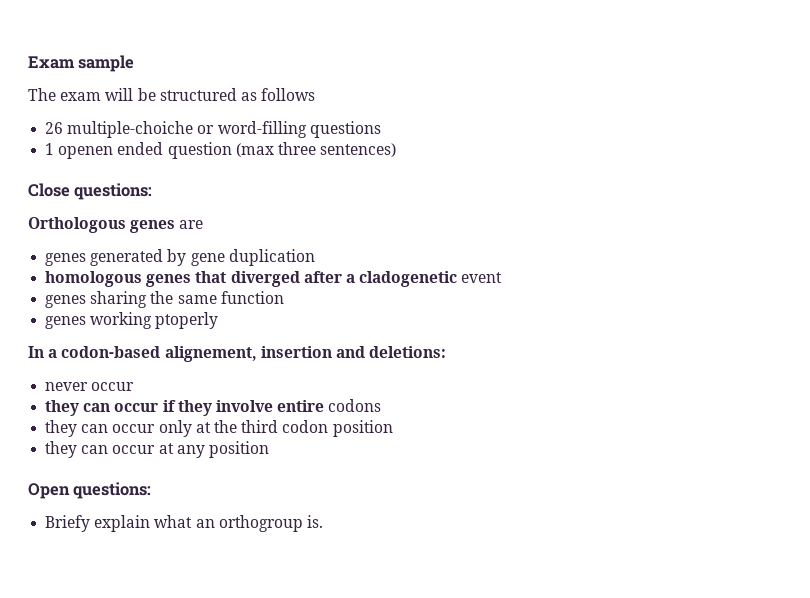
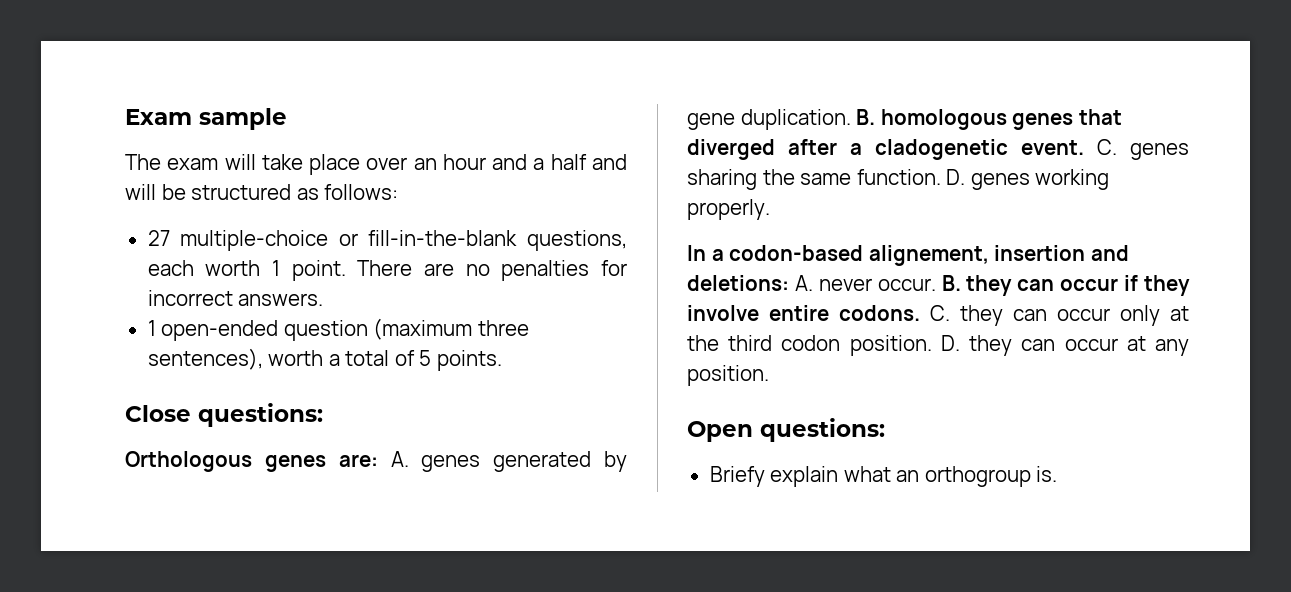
- The exam will be structured as follows
- 26 multiple-choiche or word-filling questions
- 1 openen ended question (max three sentences)
+ The exam will take place over an hour and a half and will be structured as follows:
+ 27 multiple-choice or fill-in-the-blank questions, each worth 1 point. There are no penalties for incorrect answers.
+ 1 open-ended question (maximum three sentences), worth a total of 5 points.
- Orthologous genes are
- genes generated by gene duplication
- homologous genes that diverged after a cladogenetic event
- genes sharing the same function
- genes working ptoperly
+ Orthologous genes are: A. genes generated by gene duplication. B. homologous genes that diverged after a cladogenetic event. C. genes sharing the same function. D. genes working properly.
- In a codon-based alignement, insertion and deletions:
- never occur
- they can occur if they involve entire codons
- they can occur only at the third codon position
- they can occur at any position
+ In a codon-based alignement, insertion and deletions: A. never occur. B. they can occur if they involve entire codons. C. they can occur only at the third codon position. D. they can occur at any position.

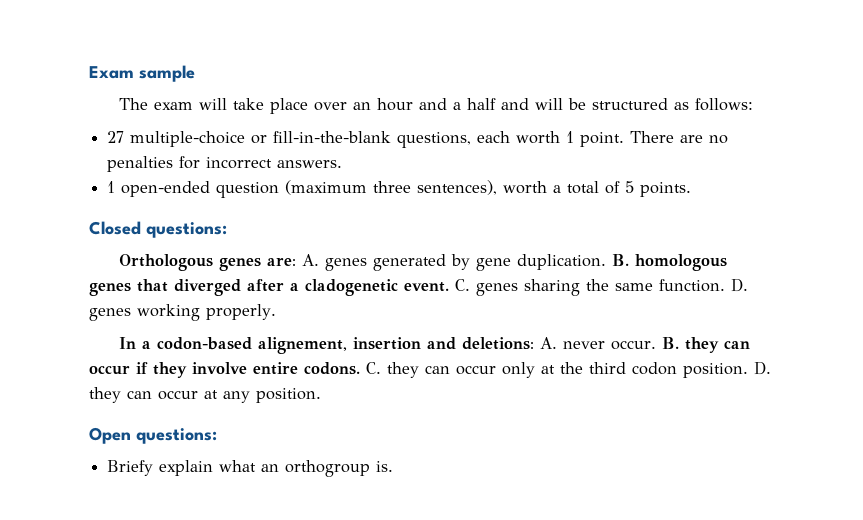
- Close questions:
+ Closed questions:

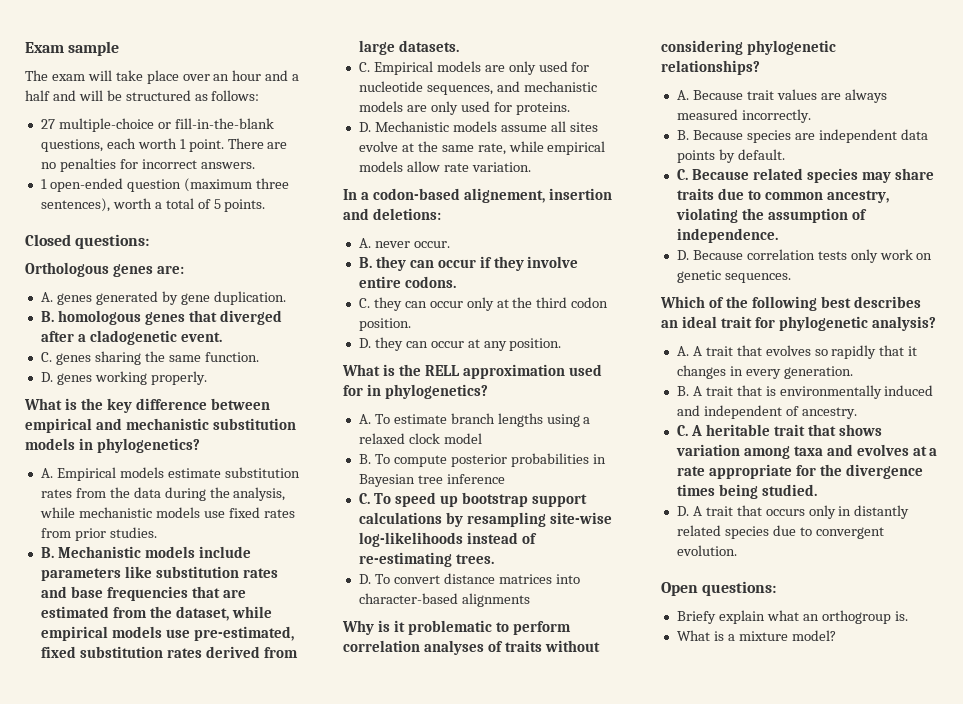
- Orthologous genes are: A. genes generated by gene duplication. B. homologous genes that diverged after a cladogenetic event. C. genes sharing the same function. D. genes working properly.
+ Orthologous genes are:
+ A. genes generated by gene duplication.
+ B. homologous genes that diverged after a cladogenetic event.
+ C. genes sharing the same function.
+ D. genes working properly.
+ What is the key difference between empirical and mechanistic substitution models in phylogenetics?
+ A. Empirical models estimate substitution rates from the data during the analysis, while mechanistic models use fixed rates from prior studies.
+ B. Mechanistic models include parameters like substitution rates and base frequencies that are estimated from the dataset, while empirical models use pre-estimated, fixed substitution rates derived from large datasets.
+ C. Empirical models are only used for nucleotide sequences, and mechanistic models are only used for proteins.
+ D. Mechanistic models assume all sites evolve at the same rate, while empirical models allow rate variation.
- In a codon-based alignement, insertion and deletions: A. never occur. B. they can occur if they involve entire codons. C. they can occur only at the third codon position. D. they can occur at any position.
+ In a codon-based alignement, insertion and deletions:
+ A. never occur.
+ B. they can occur if they involve entire codons.
+ C. they can occur only at the third codon position.
+ D. they can occur at any position.
+ What is the RELL approximation used for in phylogenetics?
+ A. To estimate branch lengths using a relaxed clock model
+ B. To compute posterior probabilities in Bayesian tree inference
+ C. To speed up bootstrap support calculations by resampling site-wise log-likelihoods instead of re-estimating trees.
+ D. To convert distance matrices into character-based alignments
+ Why is it problematic to perform correlation analyses of traits without considering phylogenetic relationships?
+ A. Because trait values are always measured incorrectly.
+ B. Because species are independent data points by default.
+ C. Because related species may share traits due to common ancestry, violating the assumption of independence.
+ D. Because correlation tests only work on genetic sequences.
+ Which of the following best describes an ideal trait for phylogenetic analysis?
+ A. A trait that evolves so rapidly that it changes in every generation.
+ B. A trait that is environmentally induced and independent of ancestry.
+ C. A heritable trait that shows variation among taxa and evolves at a rate appropriate for the divergence times being studied.
+ D. A trait that occurs only in distantly related species due to convergent evolution.
+ What is a mixture model?

